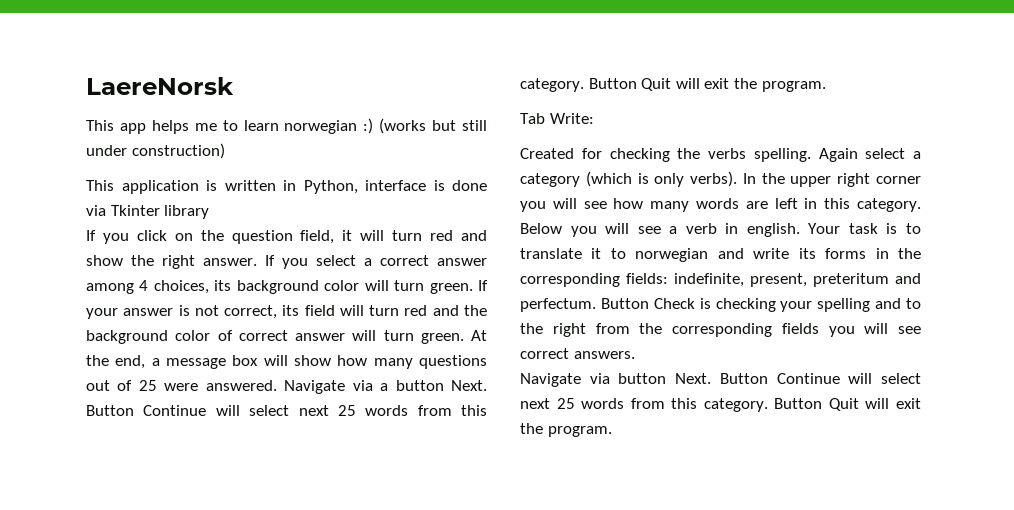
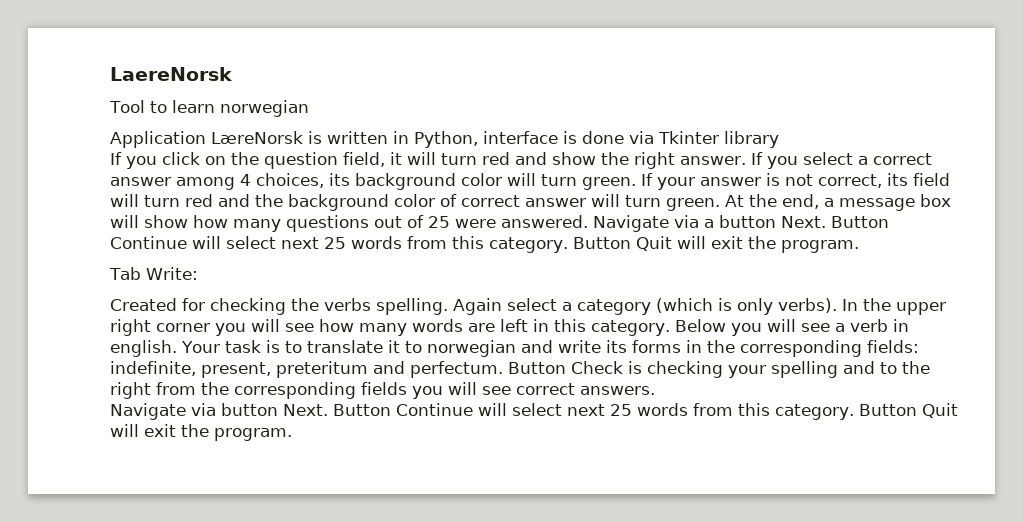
- This app helps me to learn norwegian :) (works but still under construction)
- This application is written in Python, interface is done via Tkinter library
+ Tool to learn norwegian
+ Application LæreNorsk is written in Python, interface is done via Tkinter library

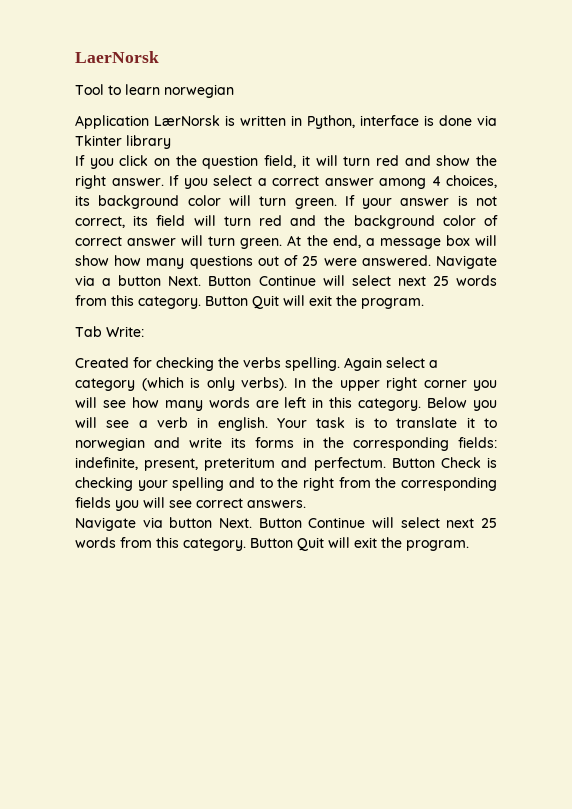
- LaereNorsk
+ LaerNorsk
- Application LæreNorsk is written in Python, interface is done via Tkinter library
+ Application LærNorsk is written in Python, interface is done via Tkinter library

